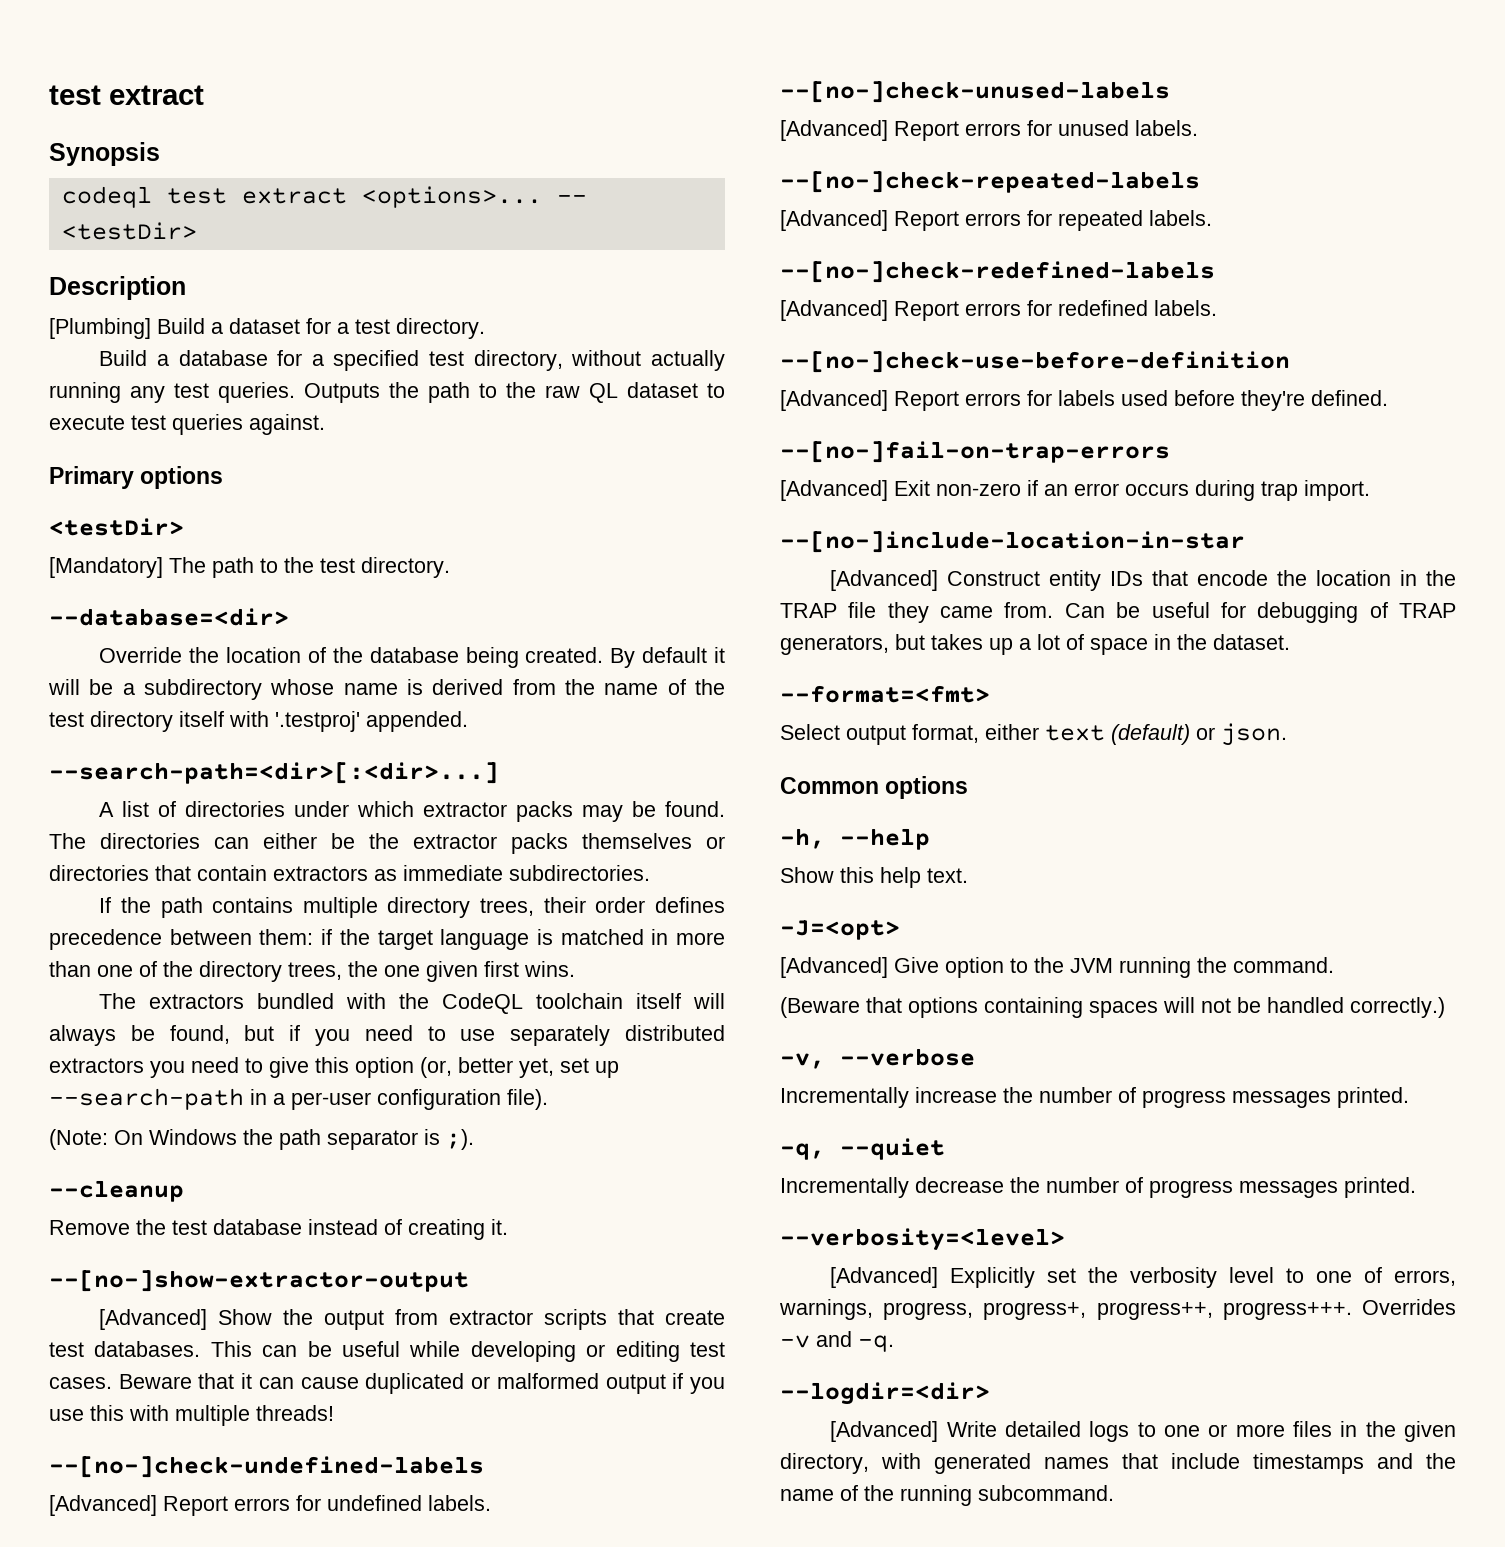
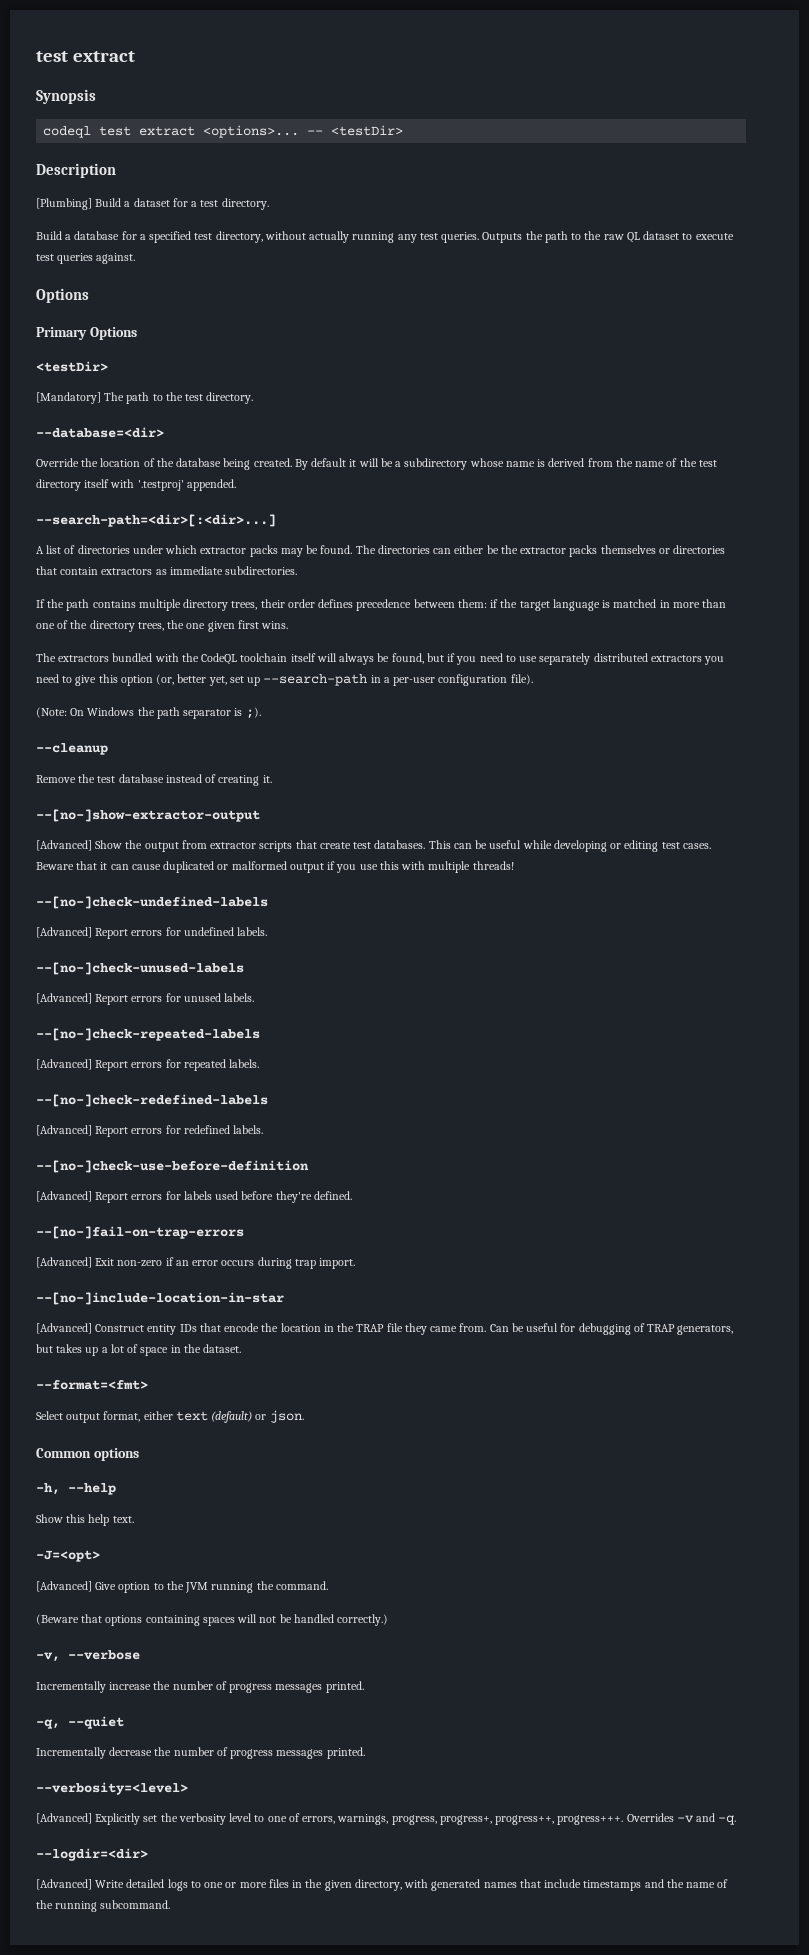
  Outputs the path to the raw QL dataset to execute test queries against.
+ Options
- Primary options
+ Primary Options

